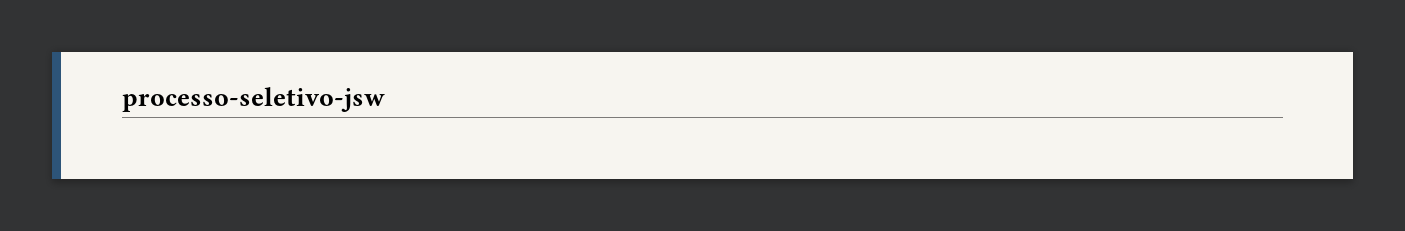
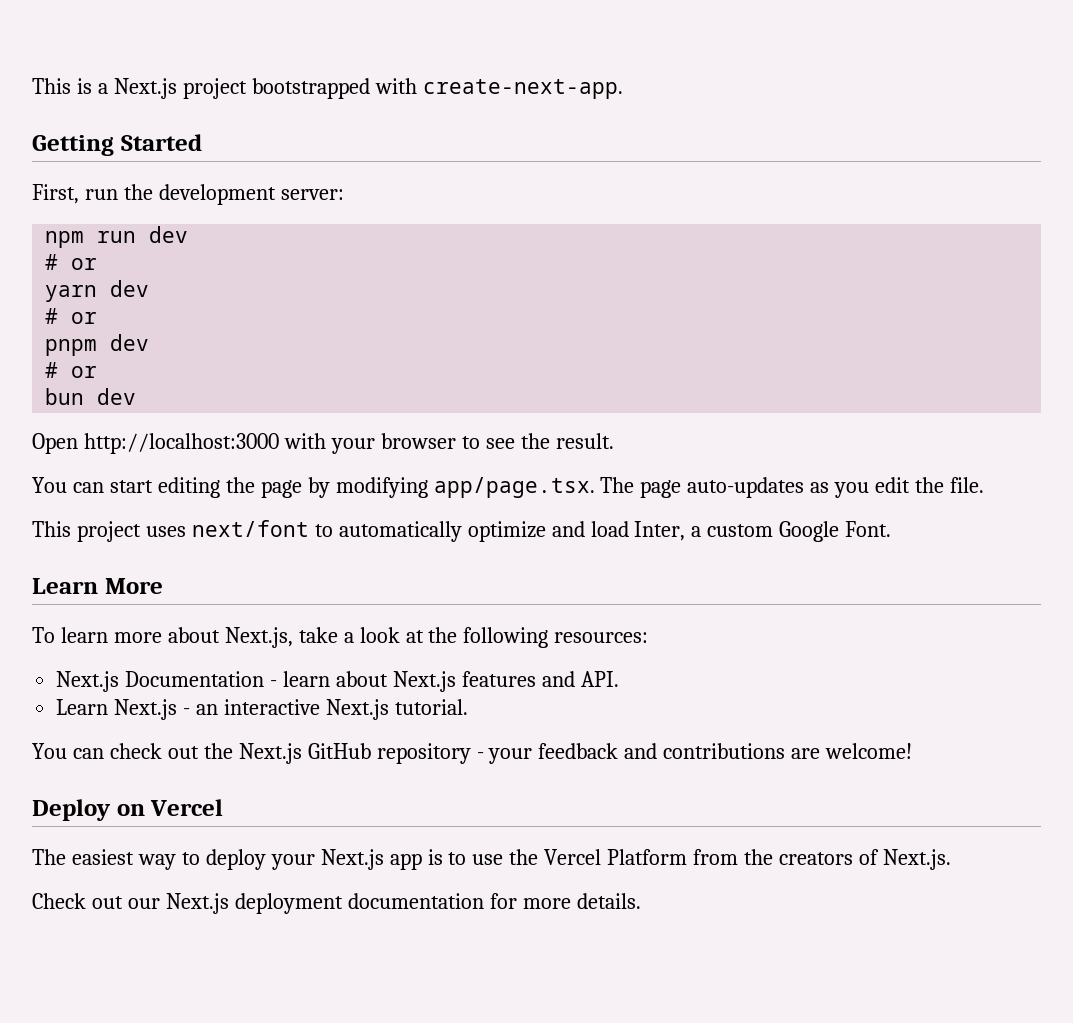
- processo-seletivo-jsw
+ This is a Next.js project bootstrapped with create-next-app.
+ Getting Started
+ First, run the development server:
+ npm run dev
+ # or
+ yarn dev
+ # or
+ pnpm dev
+ # or
+ bun dev
+ Open http://localhost:3000 with your browser to see the result.
+ You can start editing the page by modifying app/page.tsx. The page auto-updates as you edit the file.
+ This project uses next/font to automatically optimize and load Inter, a custom Google Font.
+ Learn More
+ To learn more about Next.js, take a look at the following resources:
+ Next.js Documentation - learn about Next.js features and API.
+ Learn Next.js - an interactive Next.js tutorial.
+ You can check out the Next.js GitHub repository - your feedback and contributions are welcome!
+ Deploy on Vercel
+ The easiest way to deploy your Next.js app is to use the Vercel Platform from the creators of Next.js.
+ Check out our Next.js deployment documentation for more details.

